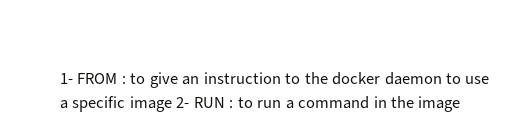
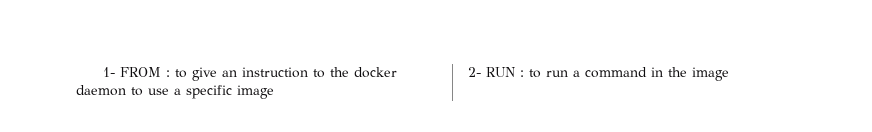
- 1- FROM : to give an instruction to the docker daemon to use a specific image 2- RUN : to run a command in the image
+ 1- FROM : to give an instruction to the docker daemon to use a specific image
+ 2- RUN : to run a command in the image

